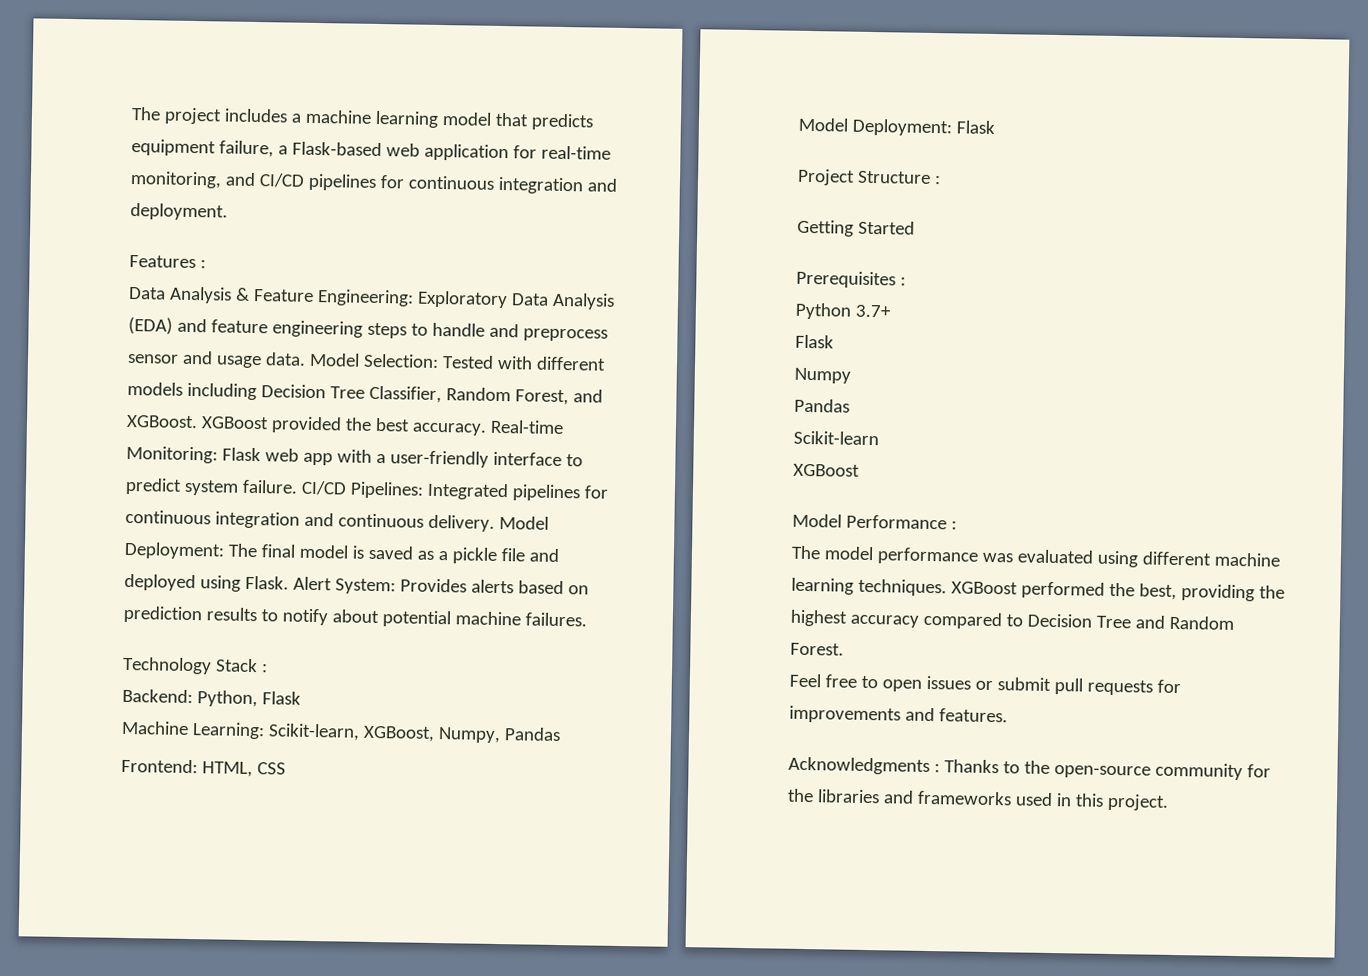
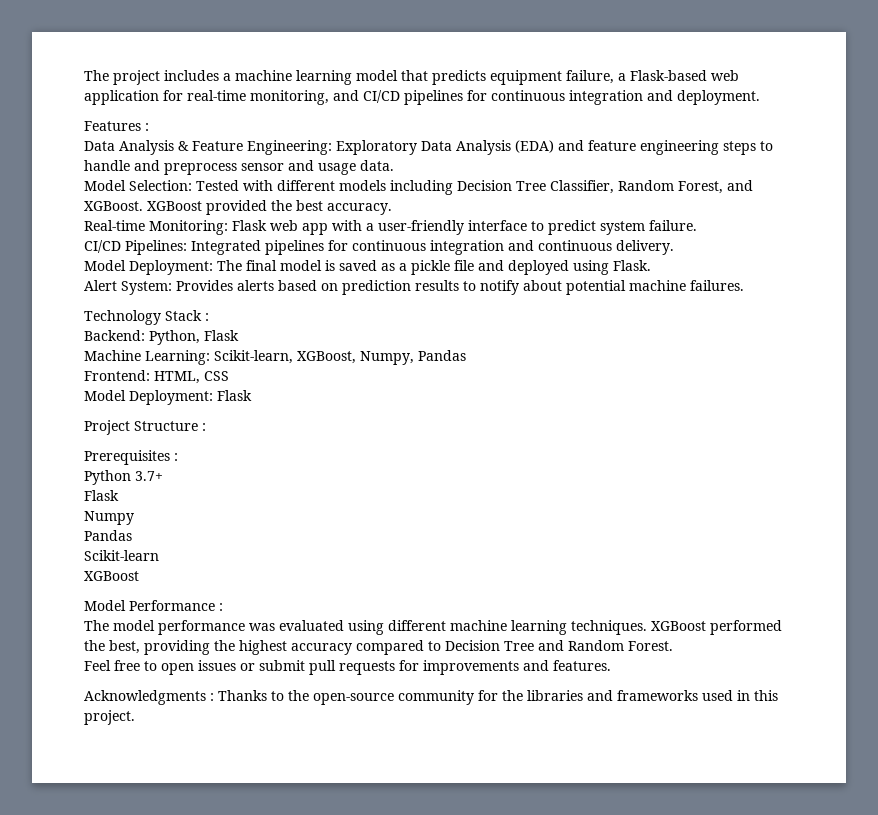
- Data Analysis & Feature Engineering: Exploratory Data Analysis (EDA) and feature engineering steps to handle and preprocess sensor and usage data. Model Selection: Tested with different models including Decision Tree Classifier, Random Forest, and XGBoost.
+ Data Analysis & Feature Engineering: Exploratory Data Analysis (EDA) and feature engineering steps to handle and preprocess sensor and usage data.
+ Model Selection: Tested with different models including Decision Tree Classifier, Random Forest, and XGBoost.
- XGBoost provided the best accuracy. Real-time Monitoring: Flask web app with a user-friendly interface to predict system failure. CI/CD Pipelines: Integrated pipelines for continuous integration and continuous delivery. Model Deployment: The final model is saved as a pickle file and deployed using Flask. Alert System: Provides alerts based on prediction results to notify about potential machine failures.
+ XGBoost provided the best accuracy.
+ Real-time Monitoring: Flask web app with a user-friendly interface to predict system failure.
+ CI/CD Pipelines: Integrated pipelines for continuous integration and continuous delivery.
+ Model Deployment: The final model is saved as a pickle file and deployed using Flask.
+ Alert System: Provides alerts based on prediction results to notify about potential machine failures.
- Getting Started

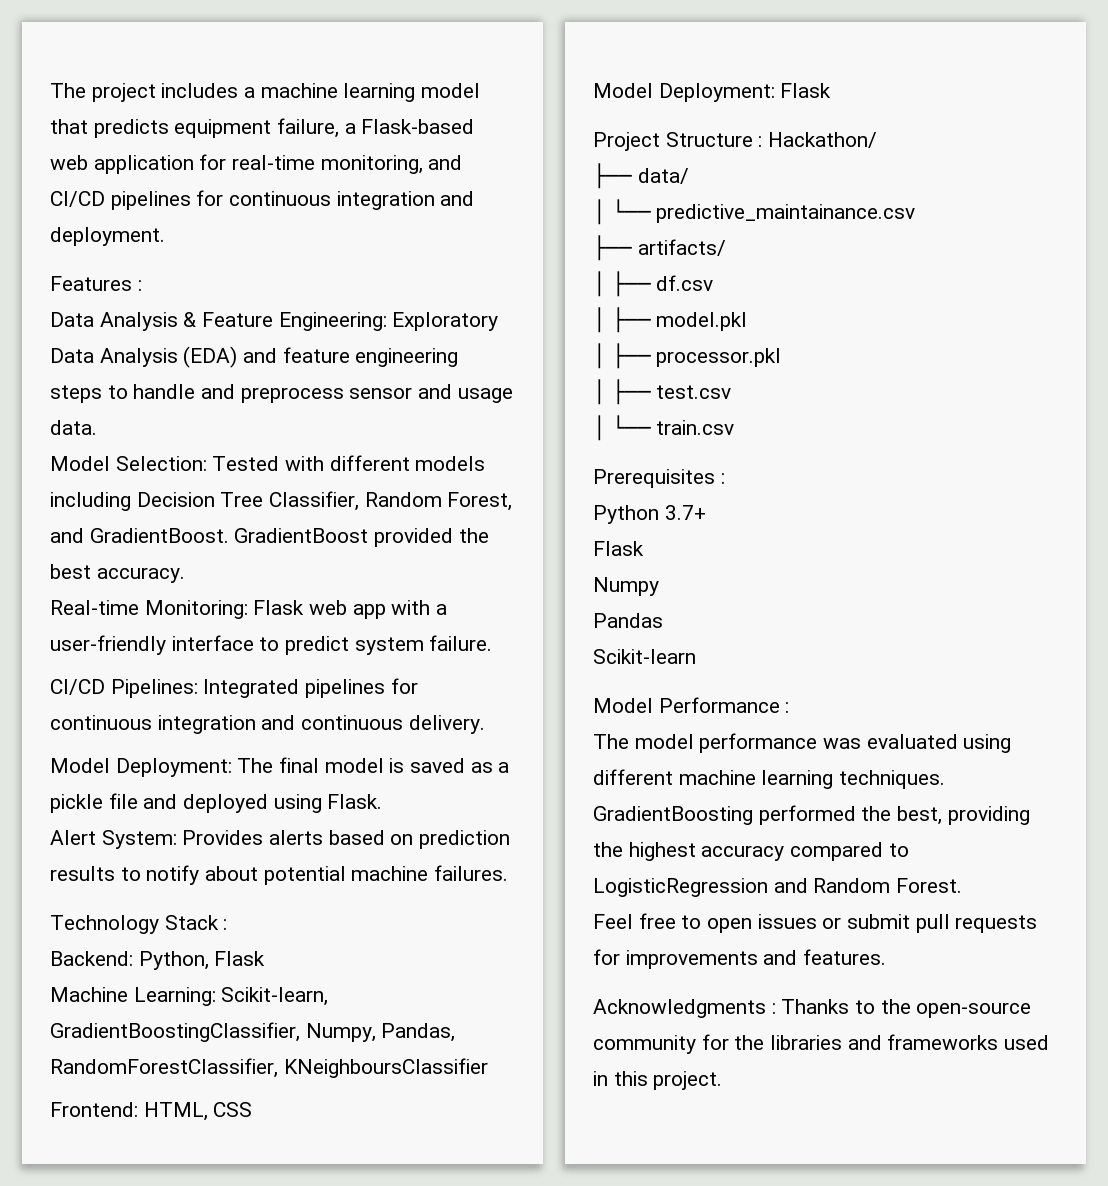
- Model Selection: Tested with different models including Decision Tree Classifier, Random Forest, and XGBoost. XGBoost provided the best accuracy.
+ Model Selection: Tested with different models including Decision Tree Classifier, Random Forest, and GradientBoost. GradientBoost provided the best accuracy.
- Machine Learning: Scikit-learn, XGBoost, Numpy, Pandas
+ Machine Learning: Scikit-learn, GradientBoostingClassifier, Numpy, Pandas, RandomForestClassifier, KNeighboursClassifier
- Project Structure :
+ Project Structure : Hackathon/
+ ├── data/
+ │ └── predictive_maintainance.csv
+ ├── artifacts/
+ │ ├── df.csv
+ │ ├── model.pkl
+ │ ├── processor.pkl
+ │ ├── test.csv
+ │ └── train.csv
  Scikit-learn
- XGBoost
- XGBoost performed the best, providing the highest accuracy compared to Decision Tree and Random Forest.
+ GradientBoosting performed the best, providing the highest accuracy compared to LogisticRegression and Random Forest.

